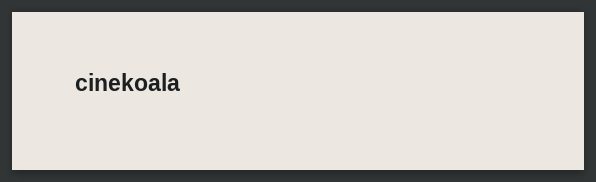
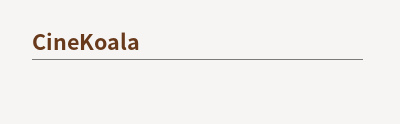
- cinekoala
+ CineKoala

